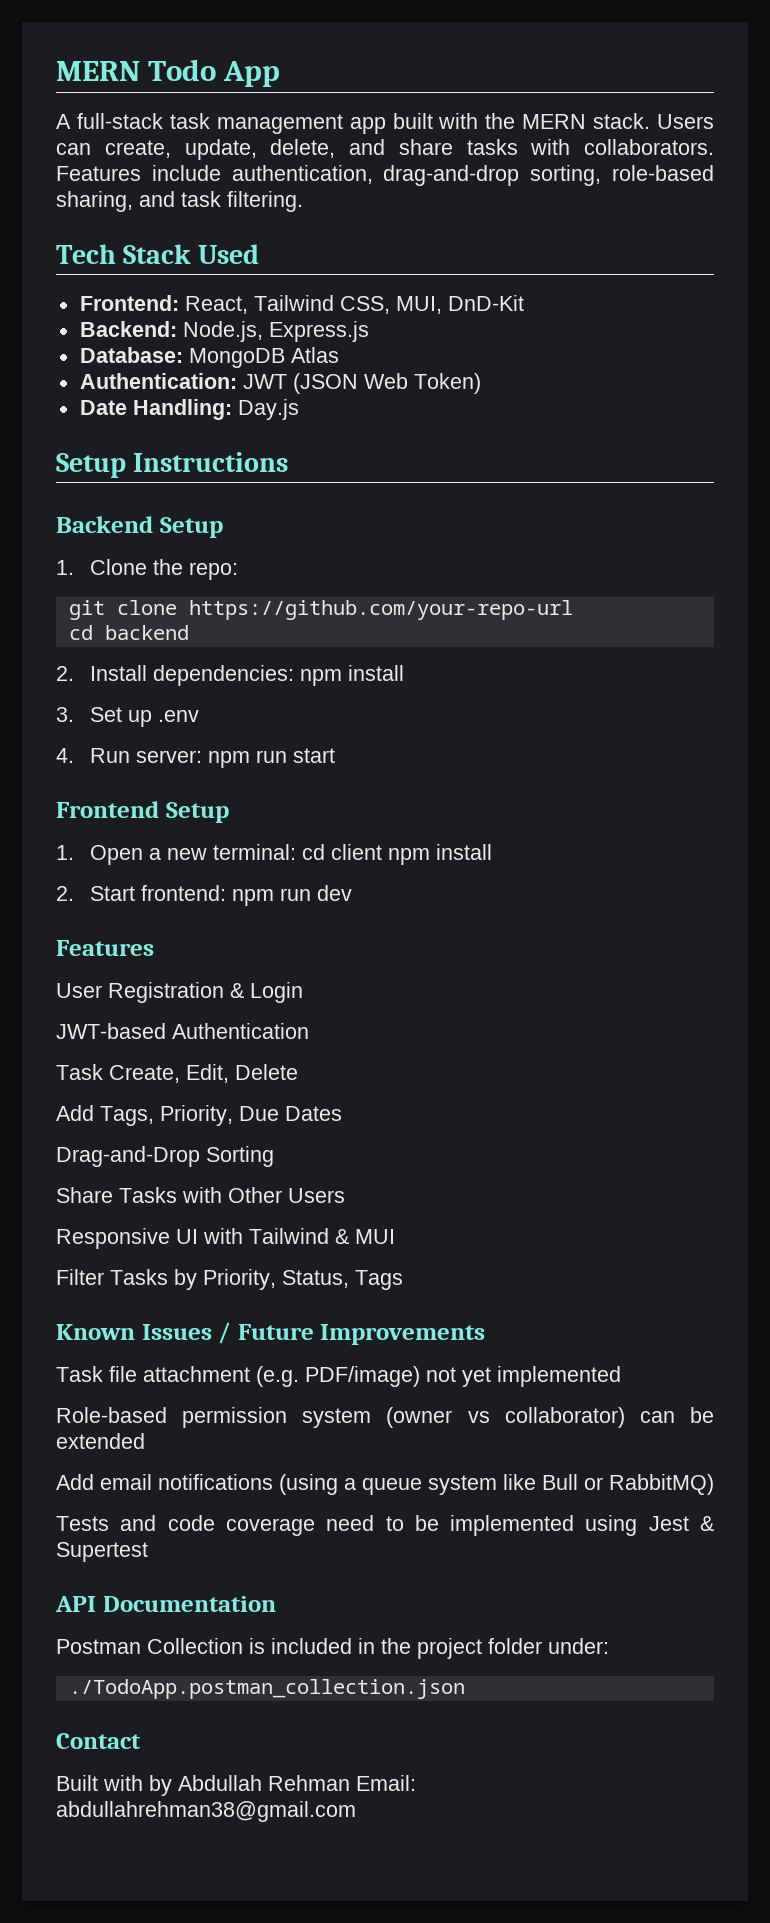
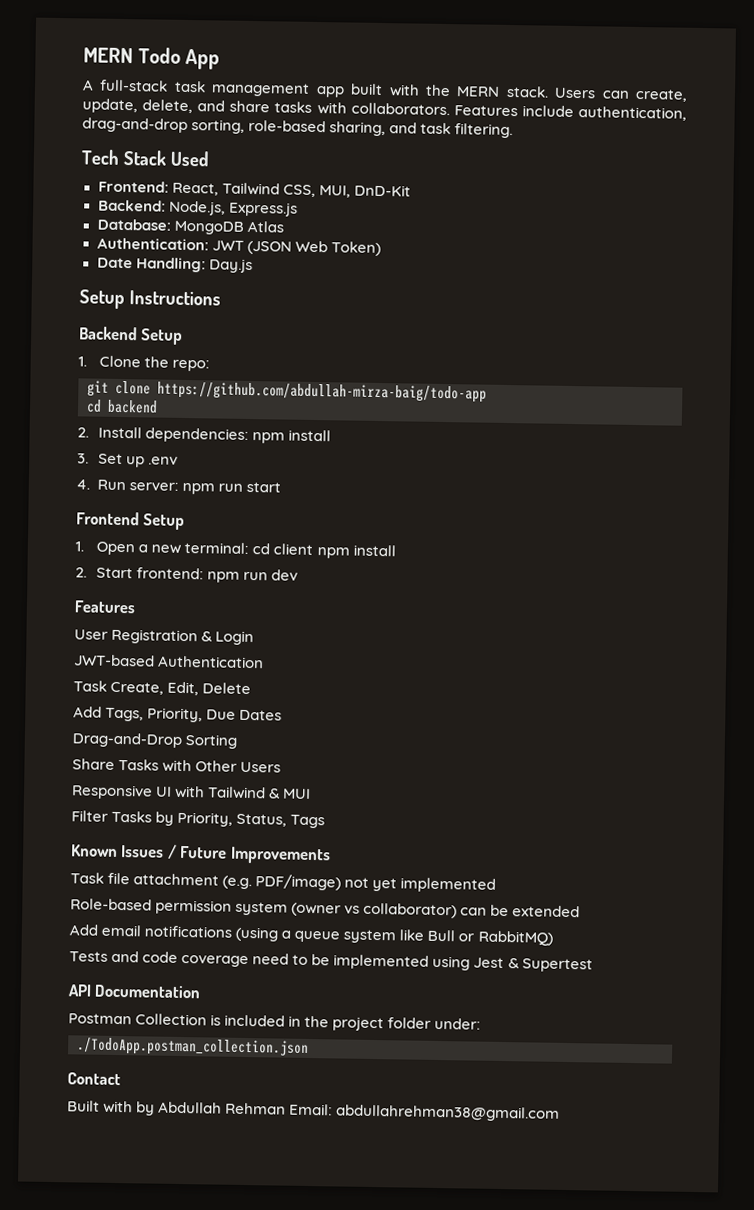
- git clone https://github.com/your-repo-url
+ git clone https://github.com/abdullah-mirza-baig/todo-app

